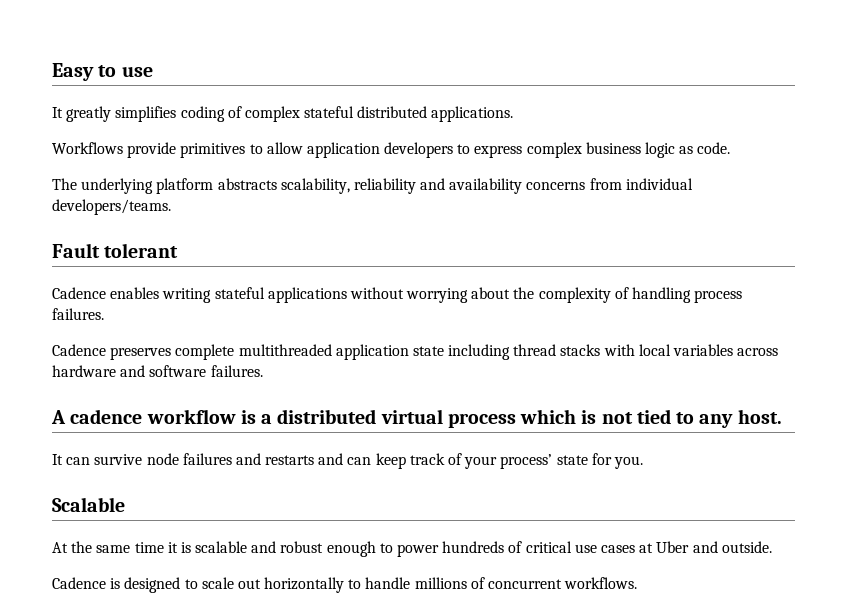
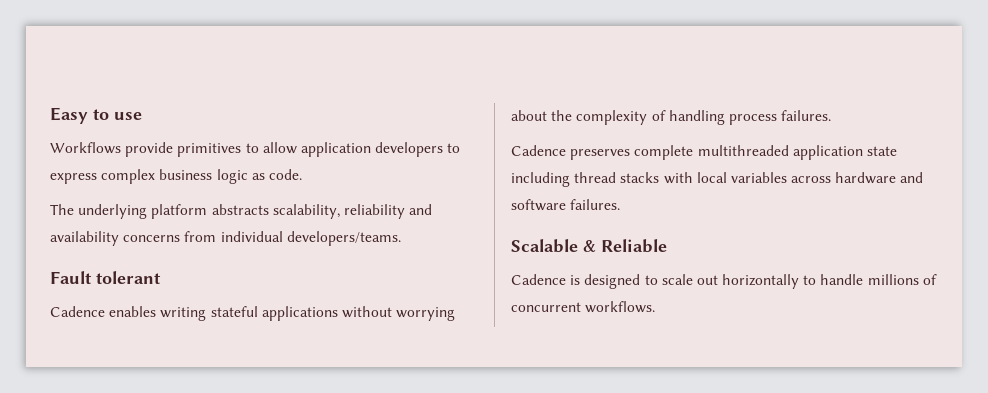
- It greatly simplifies coding of complex stateful distributed applications.
- A cadence workflow is a distributed virtual process which is not tied to any host.
- It can survive node failures and restarts and can keep track of your process’ state for you.
- Scalable
- At the same time it is scalable and robust enough to power hundreds of critical use cases at Uber and outside.
+ Scalable & Reliable

